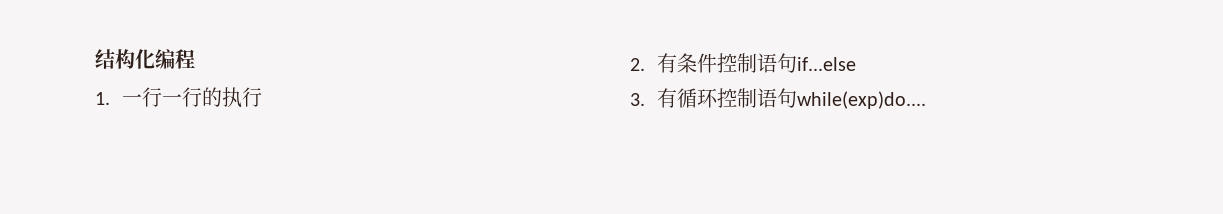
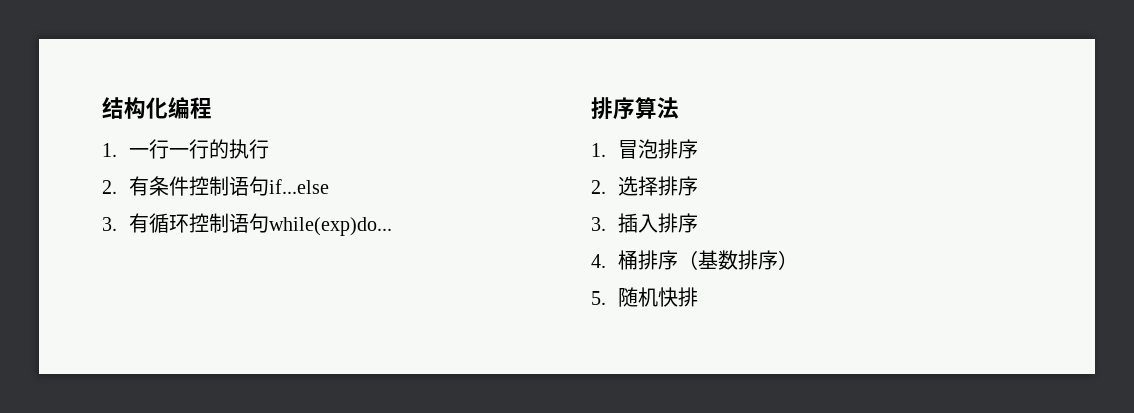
- 3.有循环控制语句while(exp)do....
+ 3.有循环控制语句while(exp)do...
+ 排序算法
+ 1.冒泡排序
+ 2.选择排序
+ 3.插入排序
+ 4.桶排序（基数排序）
+ 5.随机快排

